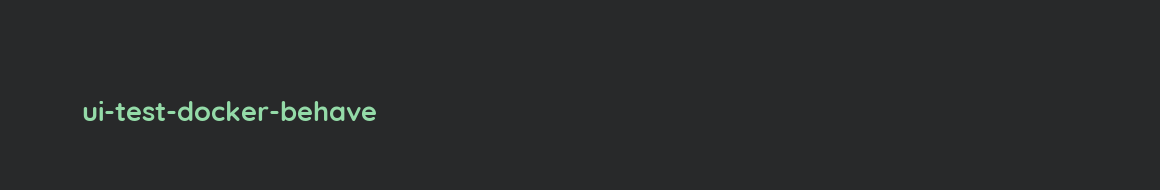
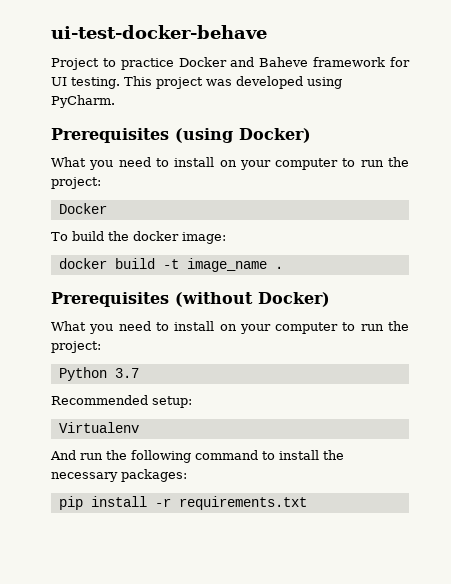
+ Project to practice Docker and Baheve framework for UI testing. This project was developed using PyCharm.
+ Prerequisites (using Docker)
+ What you need to install on your computer to run the project:
+ Docker
+ To build the docker image:
+ docker build -t image_name .
+ Prerequisites (without Docker)
+ What you need to install on your computer to run the project:
+ Python 3.7
+ Recommended setup:
+ Virtualenv
+ And run the following command to install the necessary packages:
+ pip install -r requirements.txt

